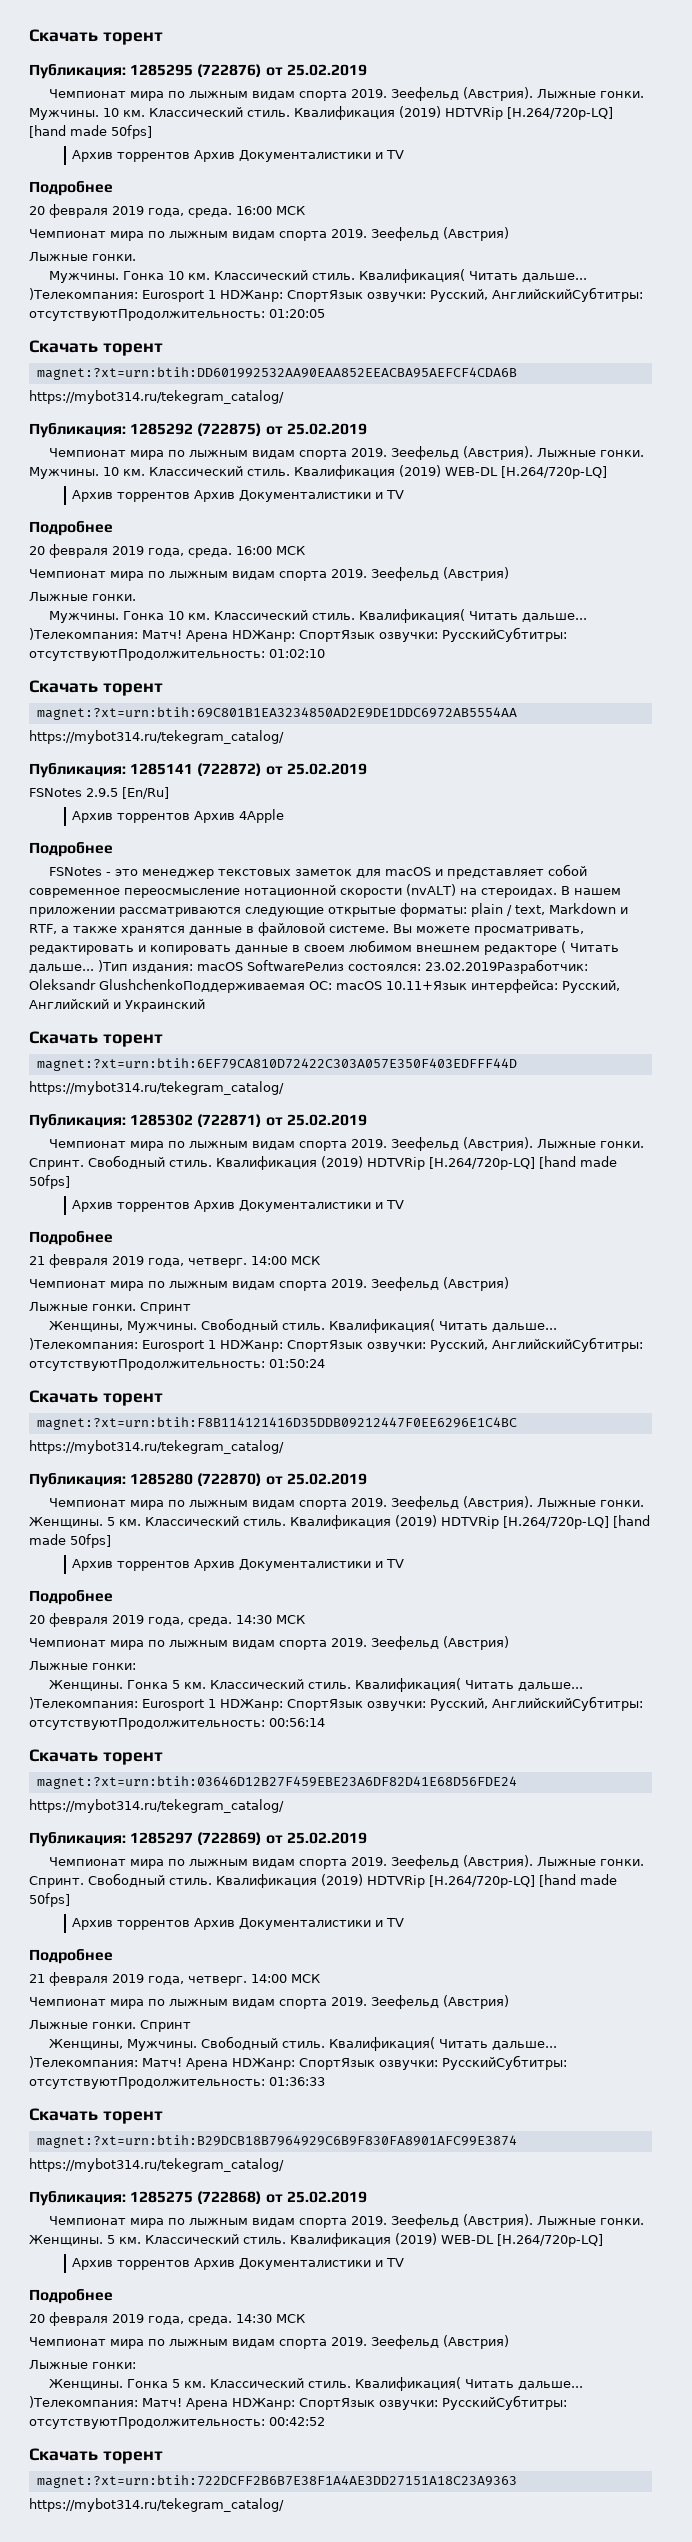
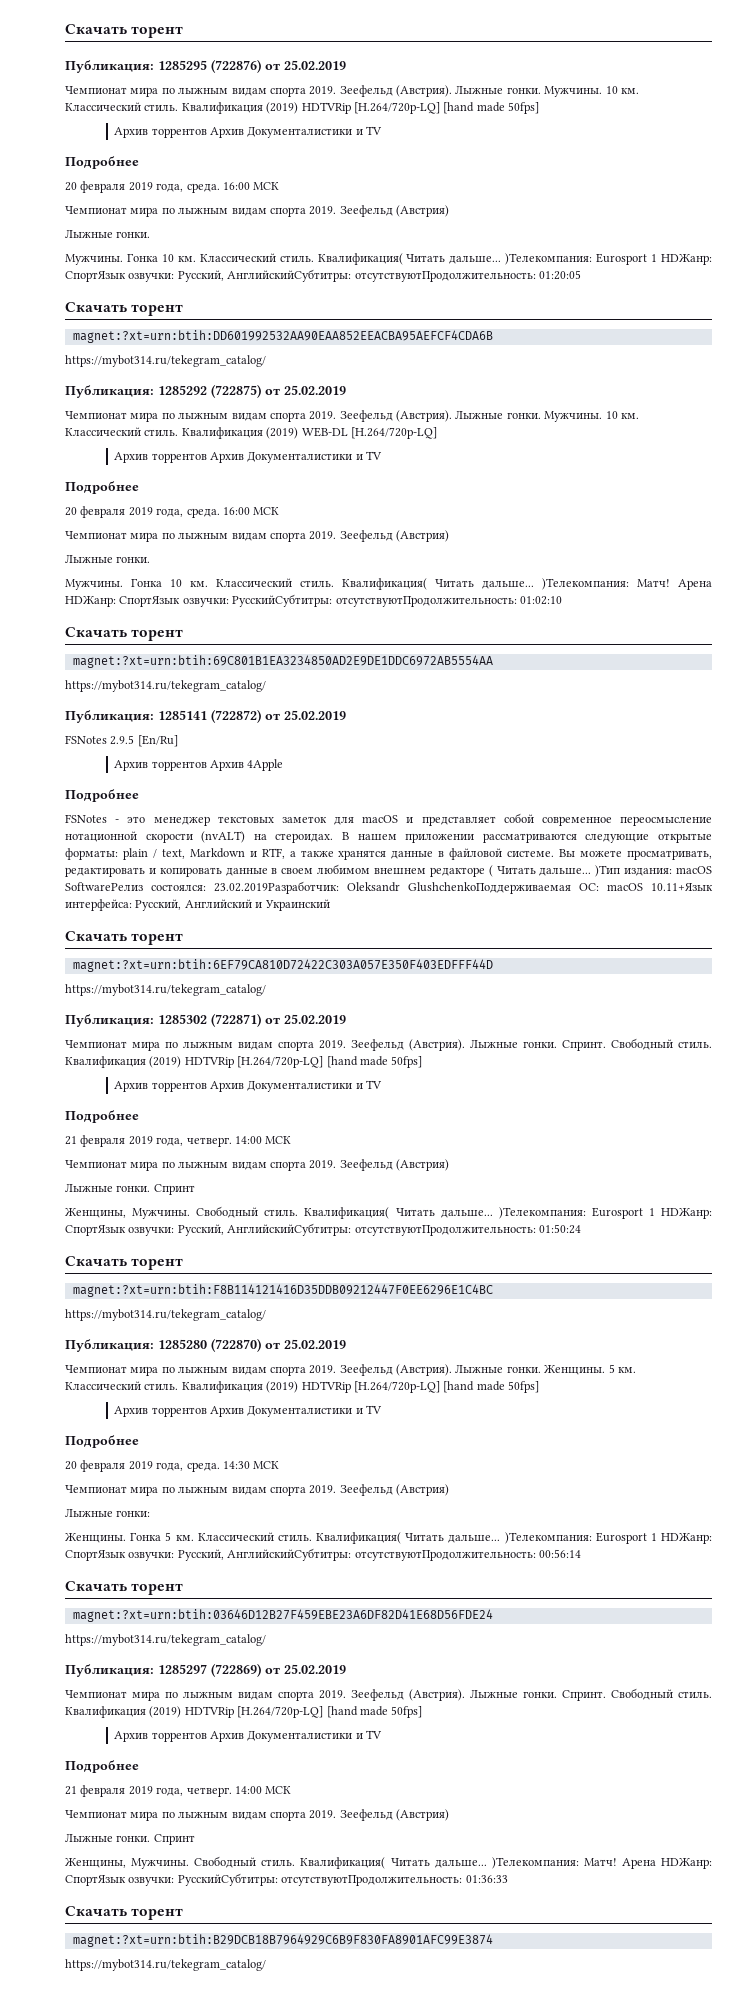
- Публикация: 1285275 (722868) от 25.02.2019
- Чемпионат мира по лыжным видам спорта 2019. Зеефельд (Австрия). Лыжные гонки. Женщины. 5 км. Классический стиль. Квалификация (2019) WEB-DL [H.264/720p-LQ]
- Архив торрентов Архив Документалистики и TV
- Подробнее
- 20 февраля 2019 года, среда. 14:30 МСК
- Чемпионат мира по лыжным видам спорта 2019. Зеефельд (Австрия)
- Лыжные гонки:
- Женщины. Гонка 5 км. Классический стиль. Квалификация( Читать дальше... )Телекомпания: Матч! Арена HDЖанр: СпортЯзык озвучки: РусскийСубтитры: отсутствуютПродолжительность: 00:42:52
- Скачать торент
- magnet:?xt=urn:btih:722DCFF2B6B7E38F1A4AE3DD27151A18C23A9363
- https://mybot314.ru/tekegram_catalog/

